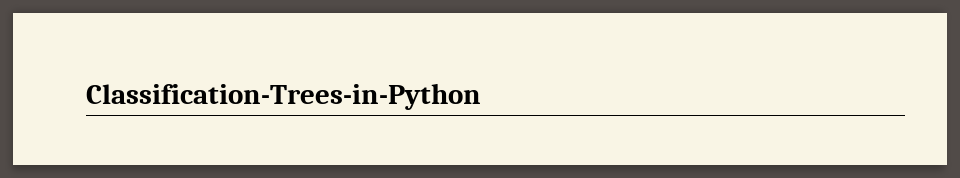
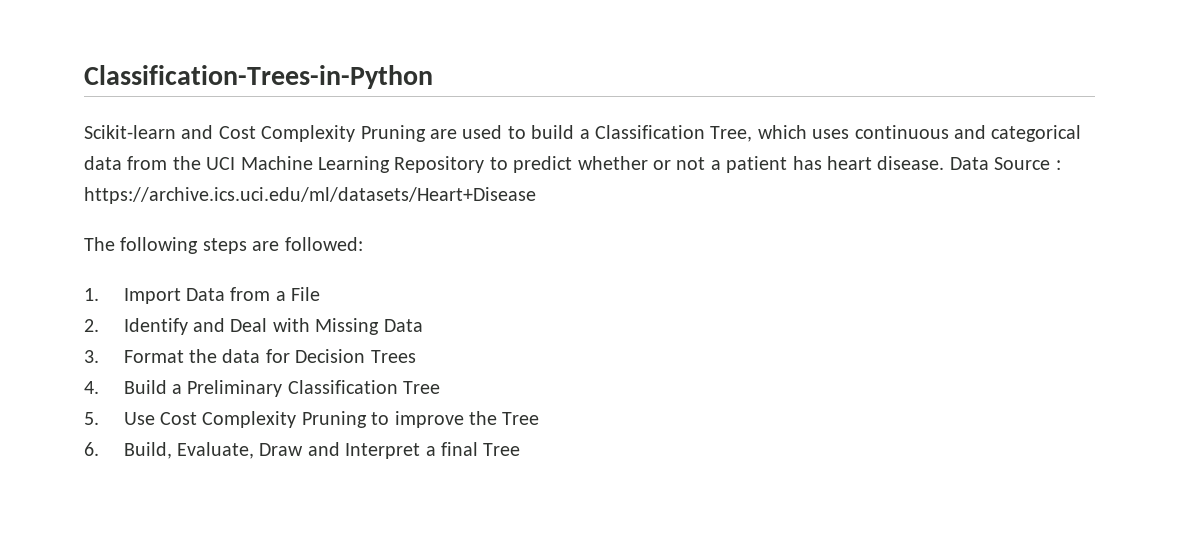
+ Scikit-learn and Cost Complexity Pruning are used to build a Classification Tree, which uses continuous and categorical data from the UCI Machine Learning Repository to predict whether or not a patient has heart disease. Data Source : https://archive.ics.uci.edu/ml/datasets/Heart+Disease
+ The following steps are followed:
+ 1. Import Data from a File
+ 2. Identify and Deal with Missing Data
+ 3. Format the data for Decision Trees
+ 4. Build a Preliminary Classification Tree
+ 5. Use Cost Complexity Pruning to improve the Tree
+ 6. Build, Evaluate, Draw and Interpret a final Tree

